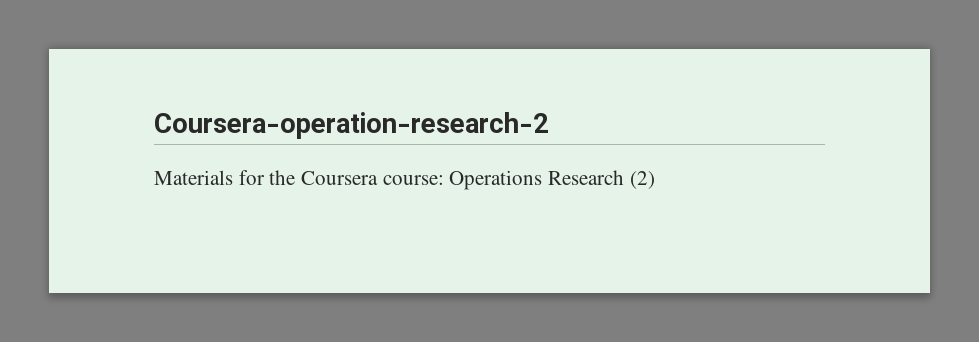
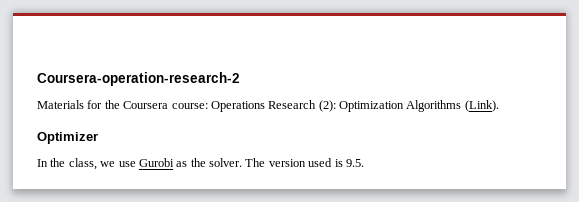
- Materials for the Coursera course: Operations Research (2)
+ Materials for the Coursera course: Operations Research (2): Optimization Algorithms (Link).
+ Optimizer
+ In the class, we use Gurobi as the solver. The version used is 9.5.

